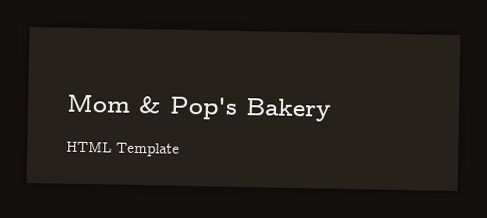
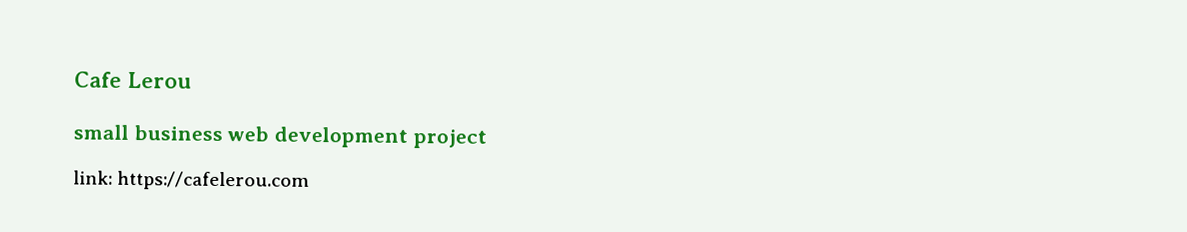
- Mom & Pop's Bakery
- HTML Template
+ Cafe Lerou
+ small business web development project
+ link: https://cafelerou.com

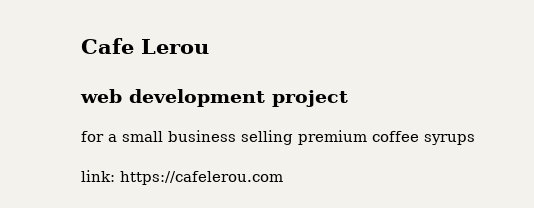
- small business web development project
+ web development project
+ for a small business selling premium coffee syrups

